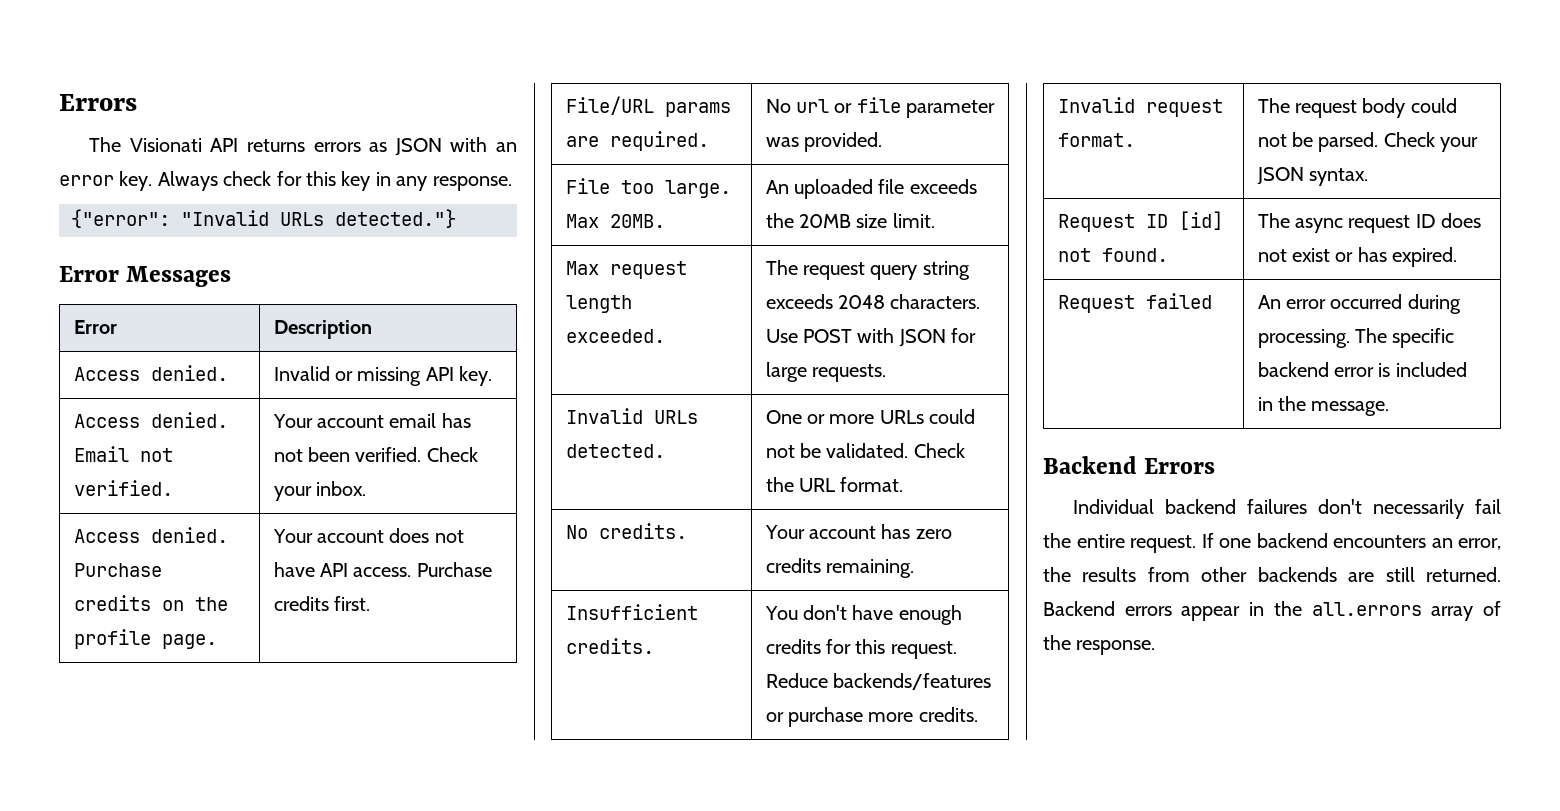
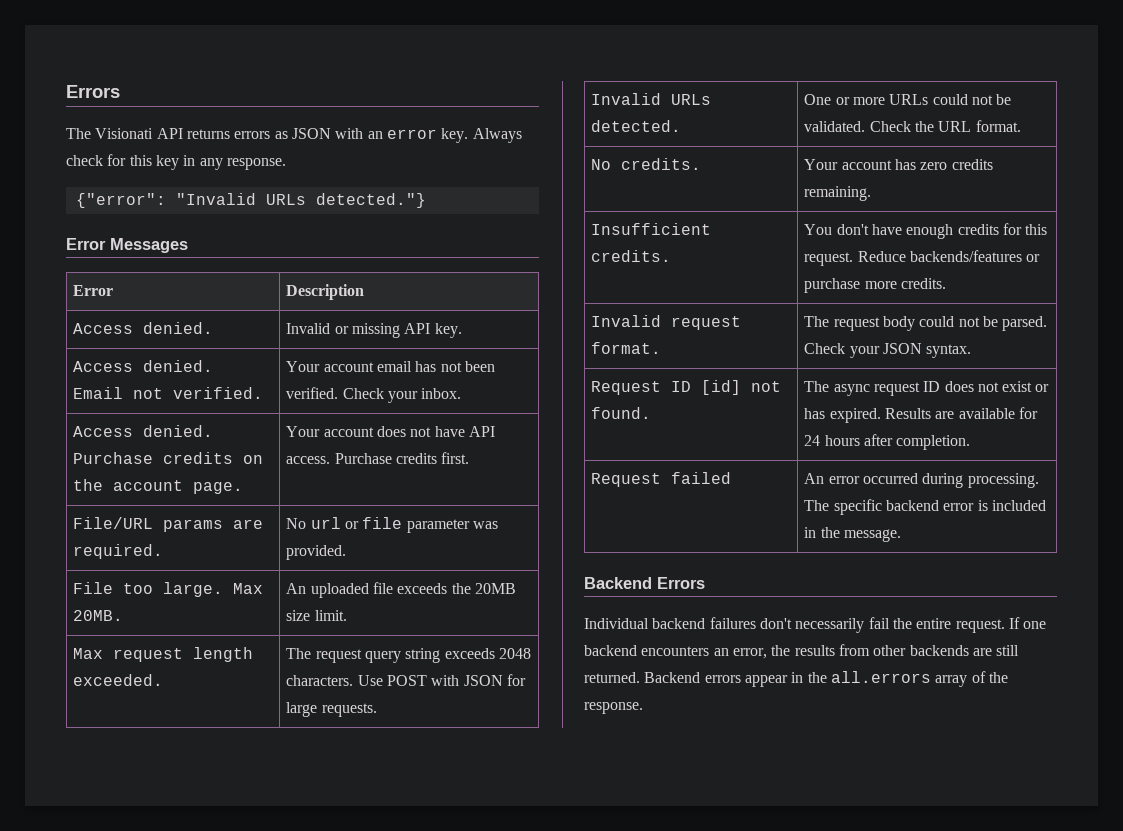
- Access denied. Purchase credits on the profile page. | Your account does not have API access. Purchase credits first.
+ Access denied. Purchase credits on the account page. | Your account does not have API access. Purchase credits first.
- Request ID [id] not found. | The async request ID does not exist or has expired.
+ Request ID [id] not found. | The async request ID does not exist or has expired. Results are available for 24 hours after completion.

